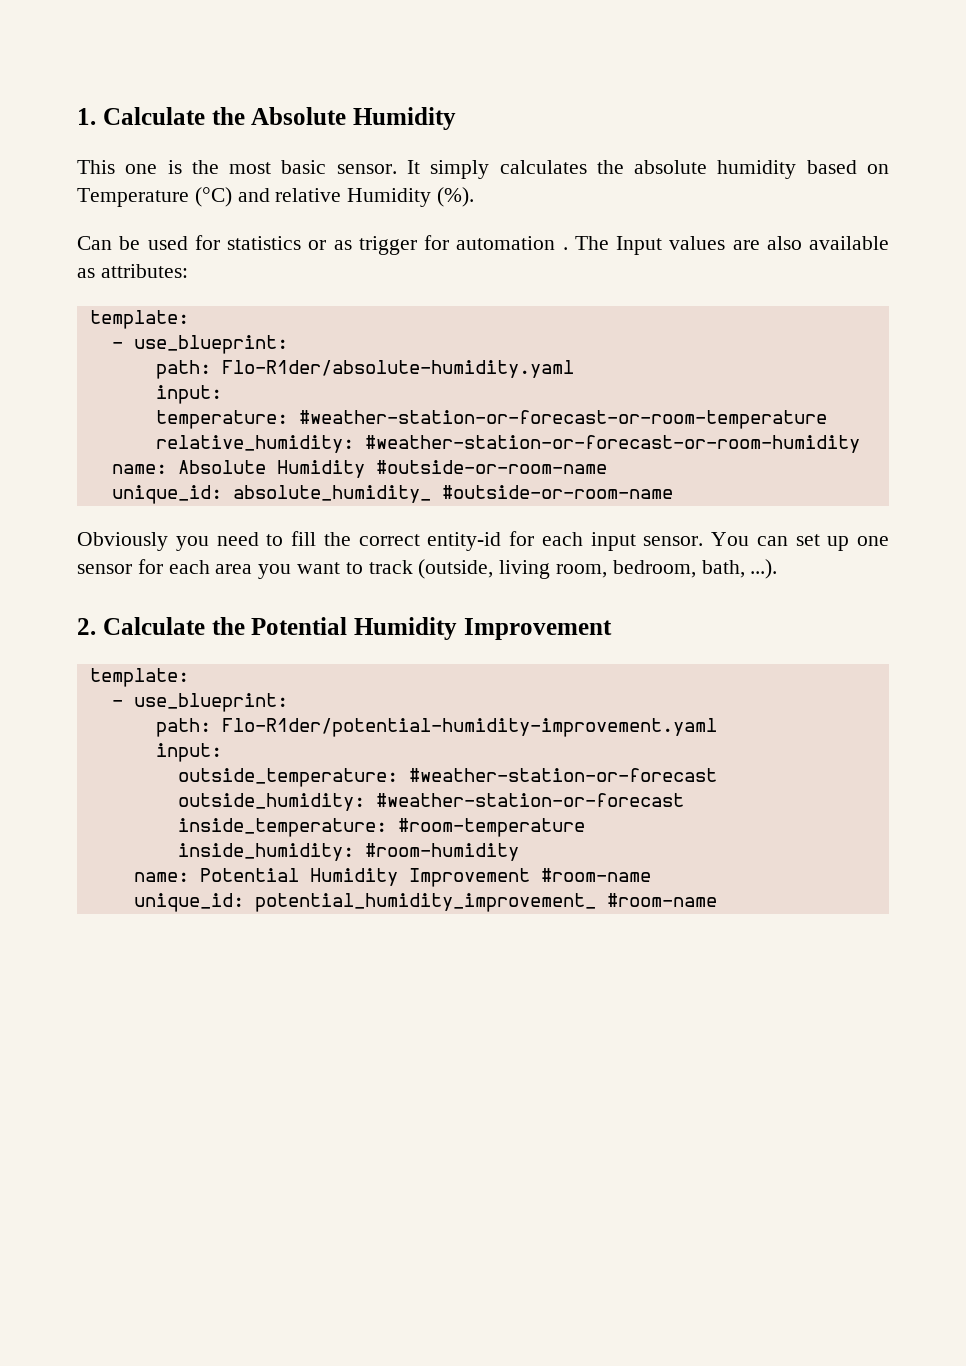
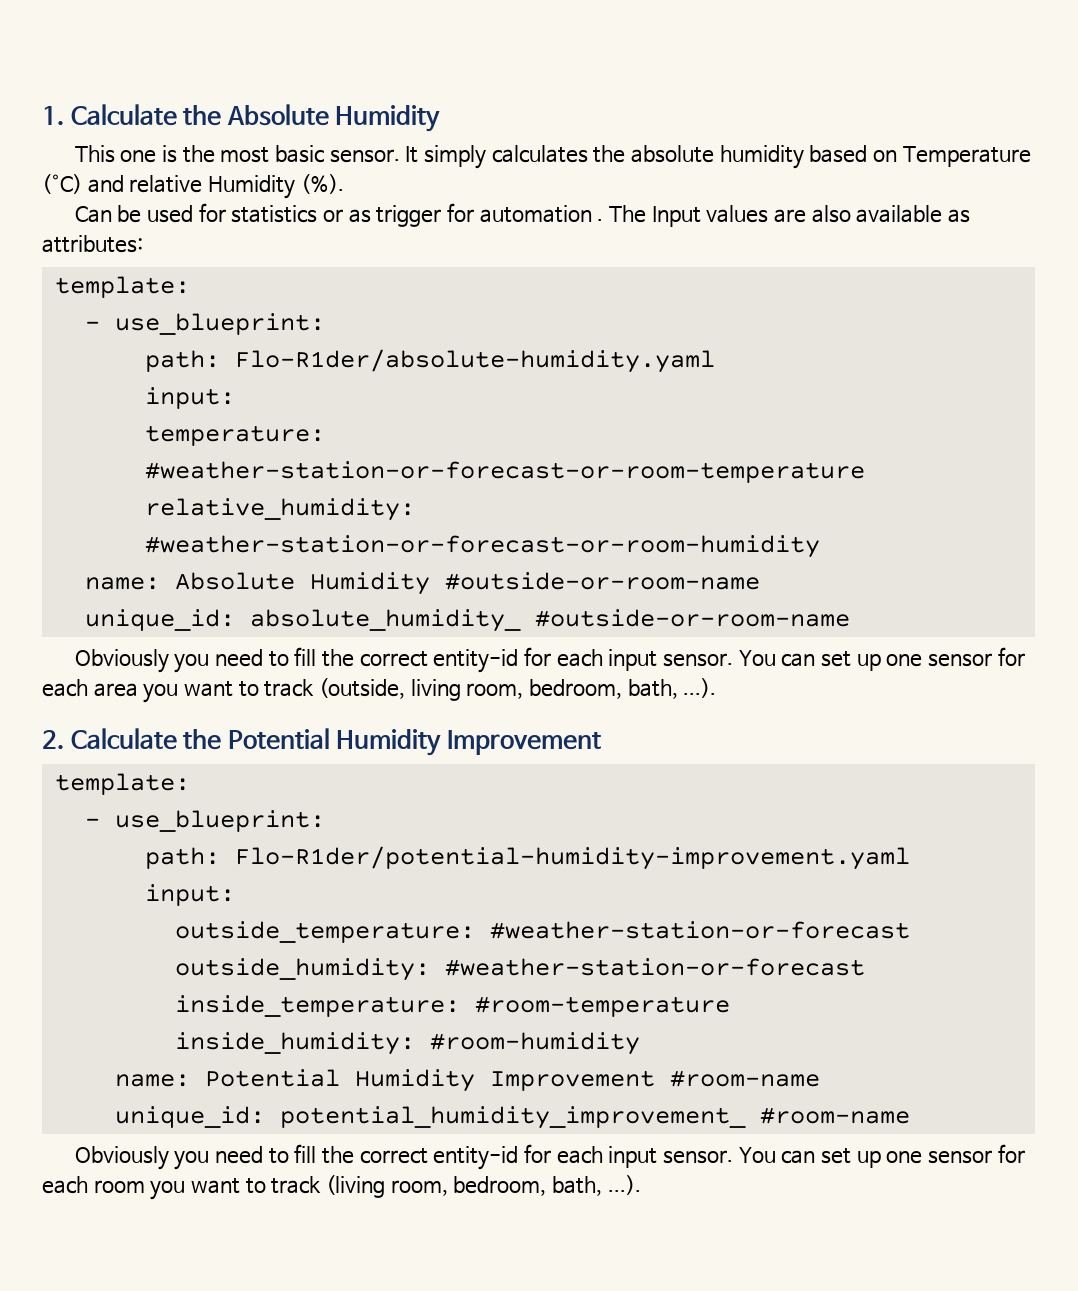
+ Obviously you need to fill the correct entity-id for each input sensor. You can set up one sensor for each room you want to track (living room, bedroom, bath, ...).

